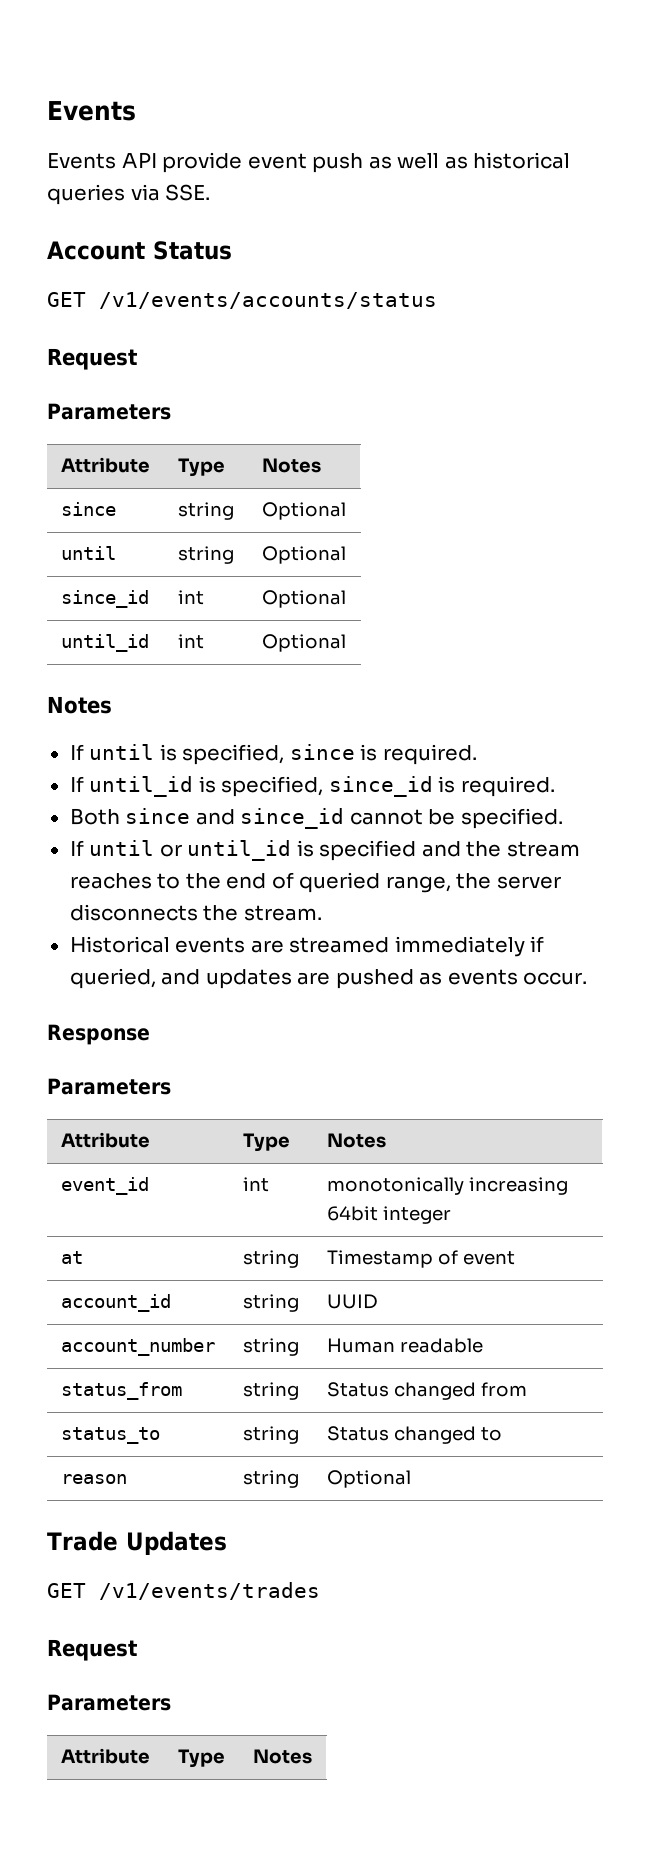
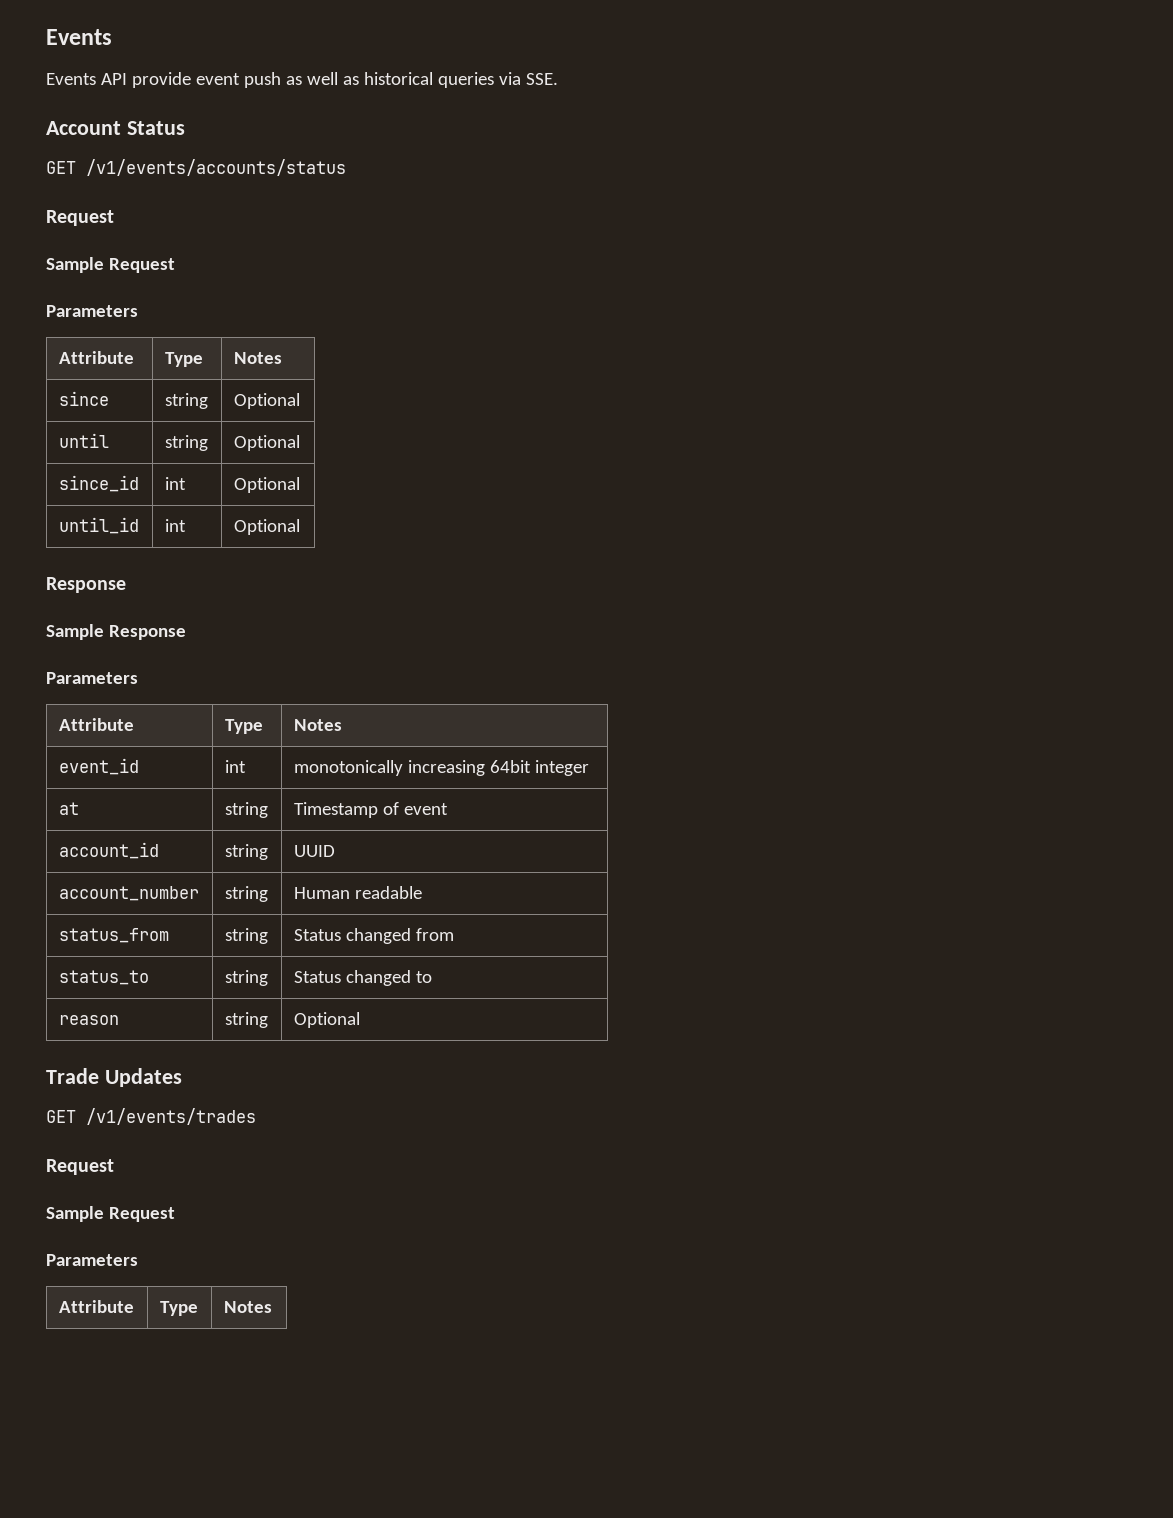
  GET /v1/events/accounts/status
  Request
+ Sample Request
  until_id | int | Optional
- Notes
- If until is specified, since is required.
- If until_id is specified, since_id is required.
- Both since and since_id cannot be specified.
- If until or until_id is specified and the stream reaches to the end of queried range, the server disconnects the stream.
- Historical events are streamed immediately if queried, and updates are pushed as events occur.
  Response
+ Sample Response
  GET /v1/events/trades
  Request
+ Sample Request

